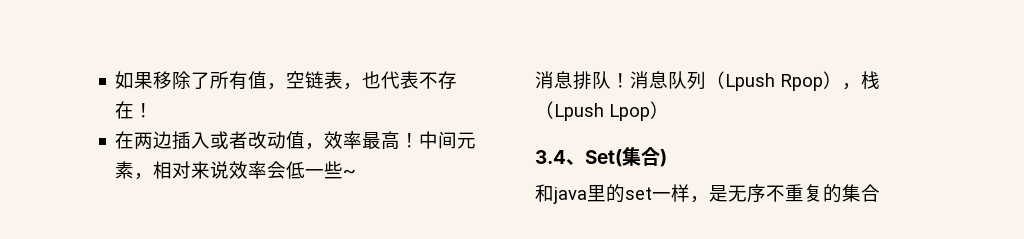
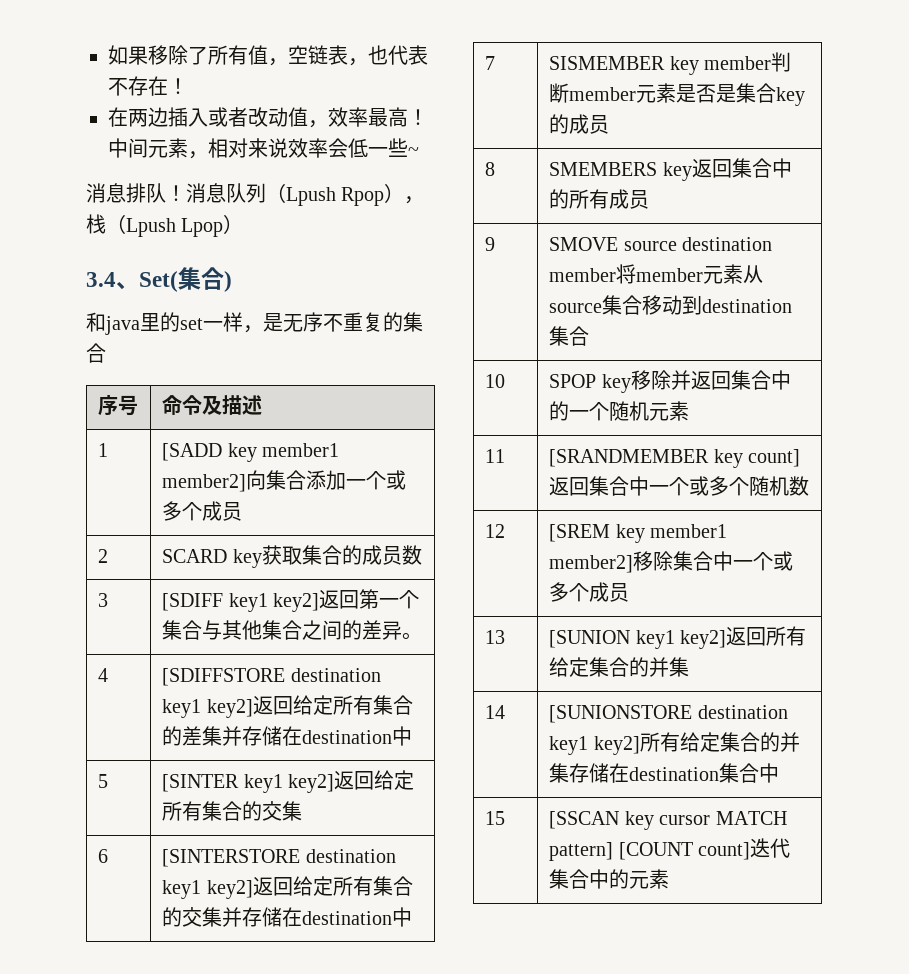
+ 序号 | 命令及描述
+ 1 | [SADD key member1 member2]向集合添加一个或多个成员
+ 2 | SCARD key获取集合的成员数
+ 3 | [SDIFF key1 key2]返回第一个集合与其他集合之间的差异。
+ 4 | [SDIFFSTORE destination key1 key2]返回给定所有集合的差集并存储在destination中
+ 5 | [SINTER key1 key2]返回给定所有集合的交集
+ 6 | [SINTERSTORE destination key1 key2]返回给定所有集合的交集并存储在destination中
+ 7 | SISMEMBER key member判断member元素是否是集合key的成员
+ 8 | SMEMBERS key返回集合中的所有成员
+ 9 | SMOVE source destination member将member元素从source集合移动到destination集合
+ 10 | SPOP key移除并返回集合中的一个随机元素
+ 11 | [SRANDMEMBER key count]返回集合中一个或多个随机数
+ 12 | [SREM key member1 member2]移除集合中一个或多个成员
+ 13 | [SUNION key1 key2]返回所有给定集合的并集
+ 14 | [SUNIONSTORE destination key1 key2]所有给定集合的并集存储在destination集合中
+ 15 | [SSCAN key cursor MATCH pattern] [COUNT count]迭代集合中的元素

